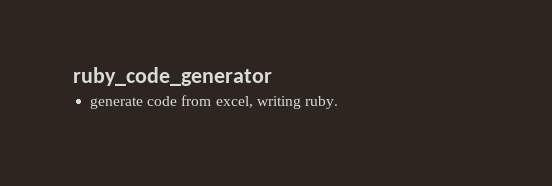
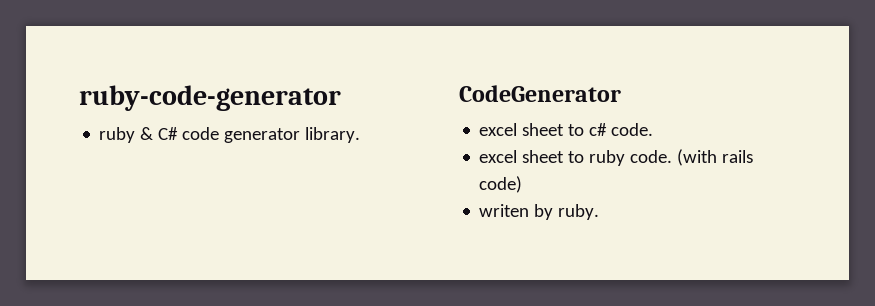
- ruby_code_generator
- generate code from excel, writing ruby.
+ ruby-code-generator
+ ruby & C# code generator library.
+ CodeGenerator
+ excel sheet to c# code.
+ excel sheet to ruby code. (with rails code)
+ writen by ruby.

